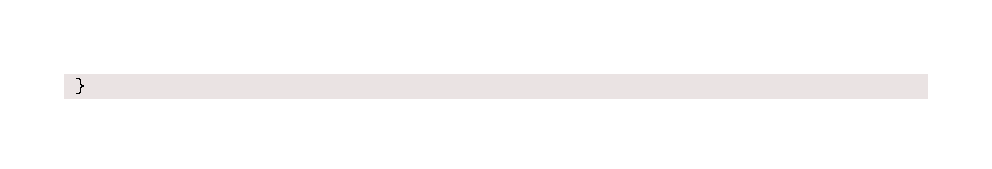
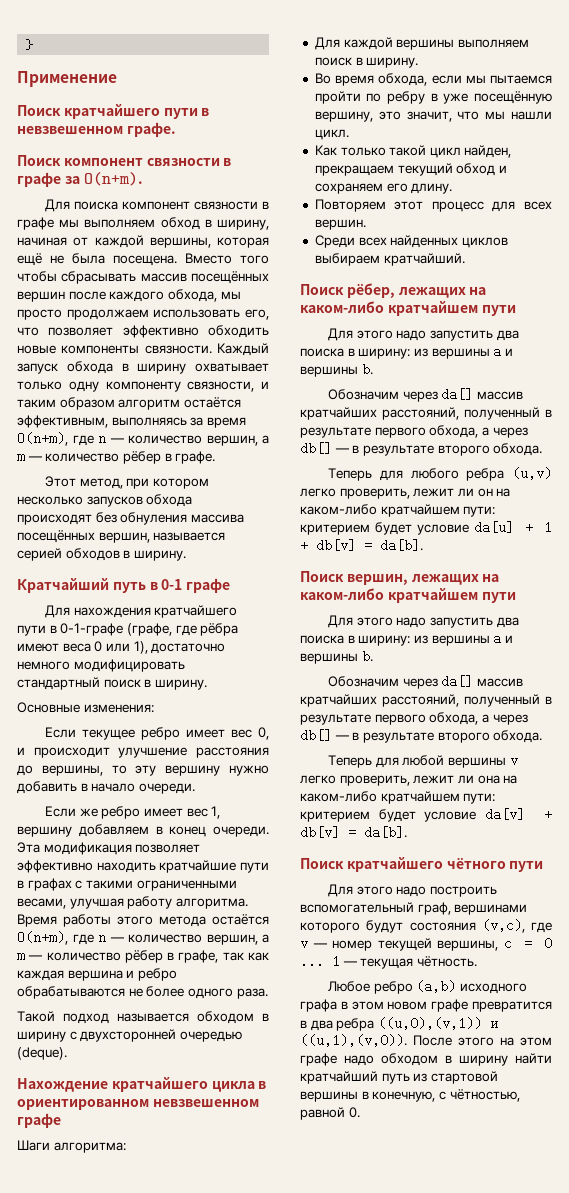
+ Применение
+ Поиск кратчайшего пути в невзвешенном графе.
+ Поиск компонент связности в графе за O(n+m).
+ Для поиска компонент связности в графе мы выполняем обход в ширину, начиная от каждой вершины, которая ещё не была посещена. Вместо того чтобы сбрасывать массив посещённых вершин после каждого обхода, мы просто продолжаем использовать его, что позволяет эффективно обходить новые компоненты связности. Каждый запуск обхода в ширину охватывает только одну компоненту связности, и таким образом алгоритм остаётся эффективным, выполняясь за время O(n+m), где n — количество вершин, а m — количество рёбер в графе.
+ Этот метод, при котором несколько запусков обхода происходят без обнуления массива посещённых вершин, называется серией обходов в ширину.
+ Кратчайший путь в 0-1 графе
+ Для нахождения кратчайшего пути в 0-1-графе (графе, где рёбра имеют веса 0 или 1), достаточно немного модифицировать стандартный поиск в ширину.
+ Основные изменения:
+ Если текущее ребро имеет вес 0, и происходит улучшение расстояния до вершины, то эту вершину нужно добавить в начало очереди.
+ Если же ребро имеет вес 1, вершину добавляем в конец очереди. Эта модификация позволяет эффективно находить кратчайшие пути в графах с такими ограниченными весами, улучшая работу алгоритма. Время работы этого метода остаётся O(n+m), где n — количество вершин, а m — количество рёбер в графе, так как каждая вершина и ребро обрабатываются не более одного раза.
+ Такой подход называется обходом в ширину с двухсторонней очередью (deque).
+ Нахождение кратчайшего цикла в ориентированном невзвешенном графе
+ Шаги алгоритма:
+ Для каждой вершины выполняем поиск в ширину.
+ Во время обхода, если мы пытаемся пройти по ребру в уже посещённую вершину, это значит, что мы нашли цикл.
+ Как только такой цикл найден, прекращаем текущий обход и сохраняем его длину.
+ Повторяем этот процесс для всех вершин.
+ Среди всех найденных циклов выбираем кратчайший.
+ Поиск рёбер, лежащих на каком-либо кратчайшем пути
+ Для этого надо запустить два поиска в ширину: из вершины a и вершины b.
+ Обозначим через da[] массив кратчайших расстояний, полученный в результате первого обхода, а через db[] — в результате второго обхода.
+ Теперь для любого ребра (u,v) легко проверить, лежит ли он на каком-либо кратчайшем пути: критерием будет условие da[u] + 1 + db[v] = da[b].
+ Поиск вершин, лежащих на каком-либо кратчайшем пути
+ Для этого надо запустить два поиска в ширину: из вершины a и вершины b.
+ Обозначим через da[] массив кратчайших расстояний, полученный в результате первого обхода, а через db[] — в результате второго обхода.
+ Теперь для любой вершины v легко проверить, лежит ли она на каком-либо кратчайшем пути: критерием будет условие da[v] + db[v] = da[b].
+ Поиск кратчайшего чётного пути
+ Для этого надо построить вспомогательный граф, вершинами которого будут состояния (v,c), где v — номер текущей вершины, c = 0 ... 1 — текущая чётность.
+ Любое ребро (a,b) исходного графа в этом новом графе превратится в два ребра ((u,0),(v,1)) и ((u,1),(v,0)). После этого на этом графе надо обходом в ширину найти кратчайший путь из стартовой вершины в конечную, с чётностью, равной 0.

